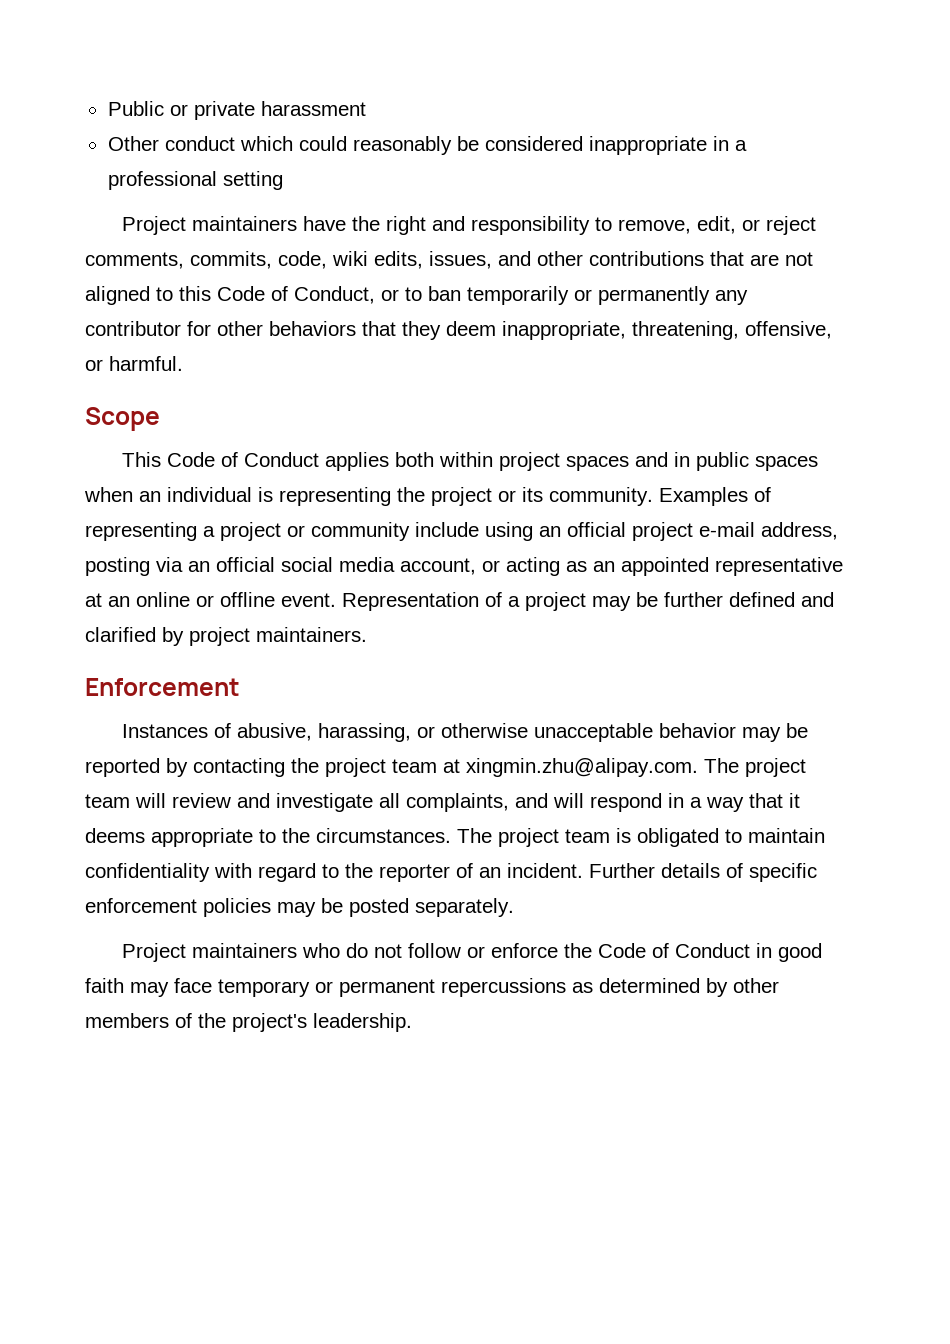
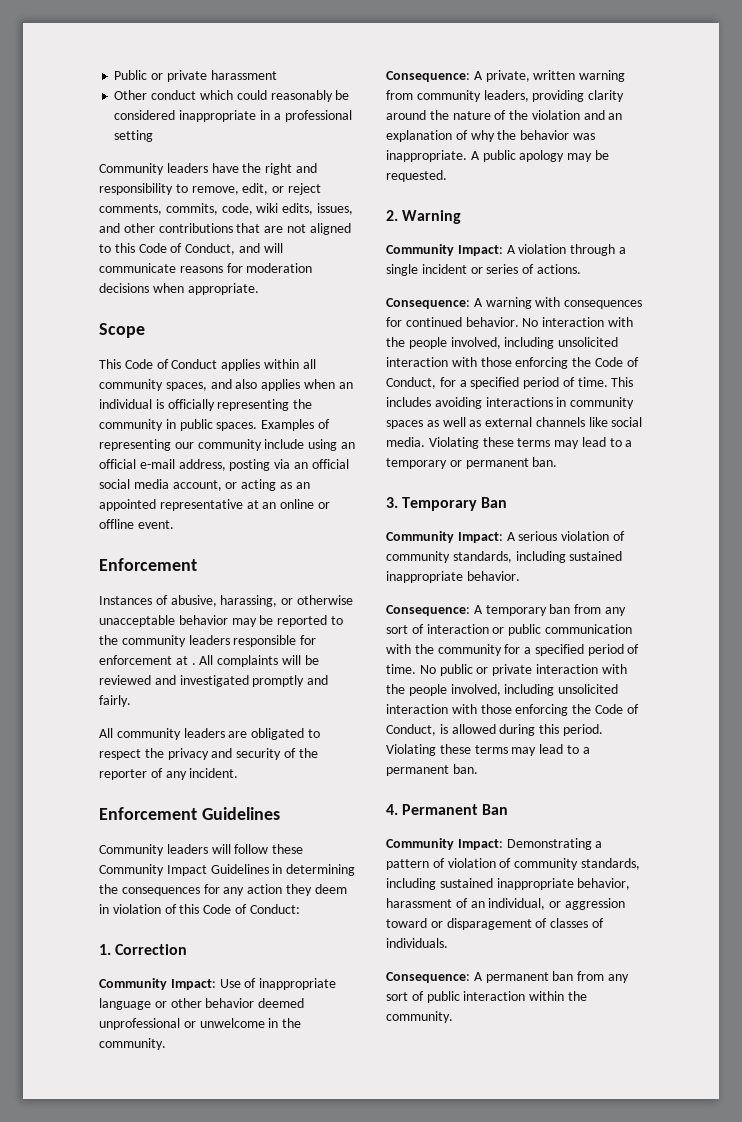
- Project maintainers have the right and responsibility to remove, edit, or reject comments, commits, code, wiki edits, issues, and other contributions that are not aligned to this Code of Conduct, or to ban temporarily or permanently any contributor for other behaviors that they deem inappropriate, threatening, offensive, or harmful.
+ Community leaders have the right and responsibility to remove, edit, or reject comments, commits, code, wiki edits, issues, and other contributions that are not aligned to this Code of Conduct, and will communicate reasons for moderation decisions when appropriate.
- This Code of Conduct applies both within project spaces and in public spaces when an individual is representing the project or its community. Examples of representing a project or community include using an official project e-mail address, posting via an official social media account, or acting as an appointed representative at an online or offline event. Representation of a project may be further defined and clarified by project maintainers.
+ This Code of Conduct applies within all community spaces, and also applies when an individual is officially representing the community in public spaces. Examples of representing our community include using an official e-mail address, posting via an official social media account, or acting as an appointed representative at an online or offline event.
- Instances of abusive, harassing, or otherwise unacceptable behavior may be reported by contacting the project team at xingmin.zhu@alipay.com. The project team will review and investigate all complaints, and will respond in a way that it deems appropriate to the circumstances. The project team is obligated to maintain confidentiality with regard to the reporter of an incident. Further details of specific enforcement policies may be posted separately.
- Project maintainers who do not follow or enforce the Code of Conduct in good faith may face temporary or permanent repercussions as determined by other members of the project's leadership.
+ Instances of abusive, harassing, or otherwise unacceptable behavior may be reported to the community leaders responsible for enforcement at . All complaints will be reviewed and investigated promptly and fairly.
+ All community leaders are obligated to respect the privacy and security of the reporter of any incident.
+ Enforcement Guidelines
+ Community leaders will follow these Community Impact Guidelines in determining the consequences for any action they deem in violation of this Code of Conduct:
+ 1. Correction
+ Community Impact: Use of inappropriate language or other behavior deemed unprofessional or unwelcome in the community.
+ Consequence: A private, written warning from community leaders, providing clarity around the nature of the violation and an explanation of why the behavior was inappropriate. A public apology may be requested.
+ 2. Warning
+ Community Impact: A violation through a single incident or series of actions.
+ Consequence: A warning with consequences for continued behavior. No interaction with the people involved, including unsolicited interaction with those enforcing the Code of Conduct, for a specified period of time. This includes avoiding interactions in community spaces as well as external channels like social media. Violating these terms may lead to a temporary or permanent ban.
+ 3. Temporary Ban
+ Community Impact: A serious violation of community standards, including sustained inappropriate behavior.
+ Consequence: A temporary ban from any sort of interaction or public communication with the community for a specified period of time. No public or private interaction with the people involved, including unsolicited interaction with those enforcing the Code of Conduct, is allowed during this period. Violating these terms may lead to a permanent ban.
+ 4. Permanent Ban
+ Community Impact: Demonstrating a pattern of violation of community standards, including sustained inappropriate behavior, harassment of an individual, or aggression toward or disparagement of classes of individuals.
+ Consequence: A permanent ban from any sort of public interaction within the community.

